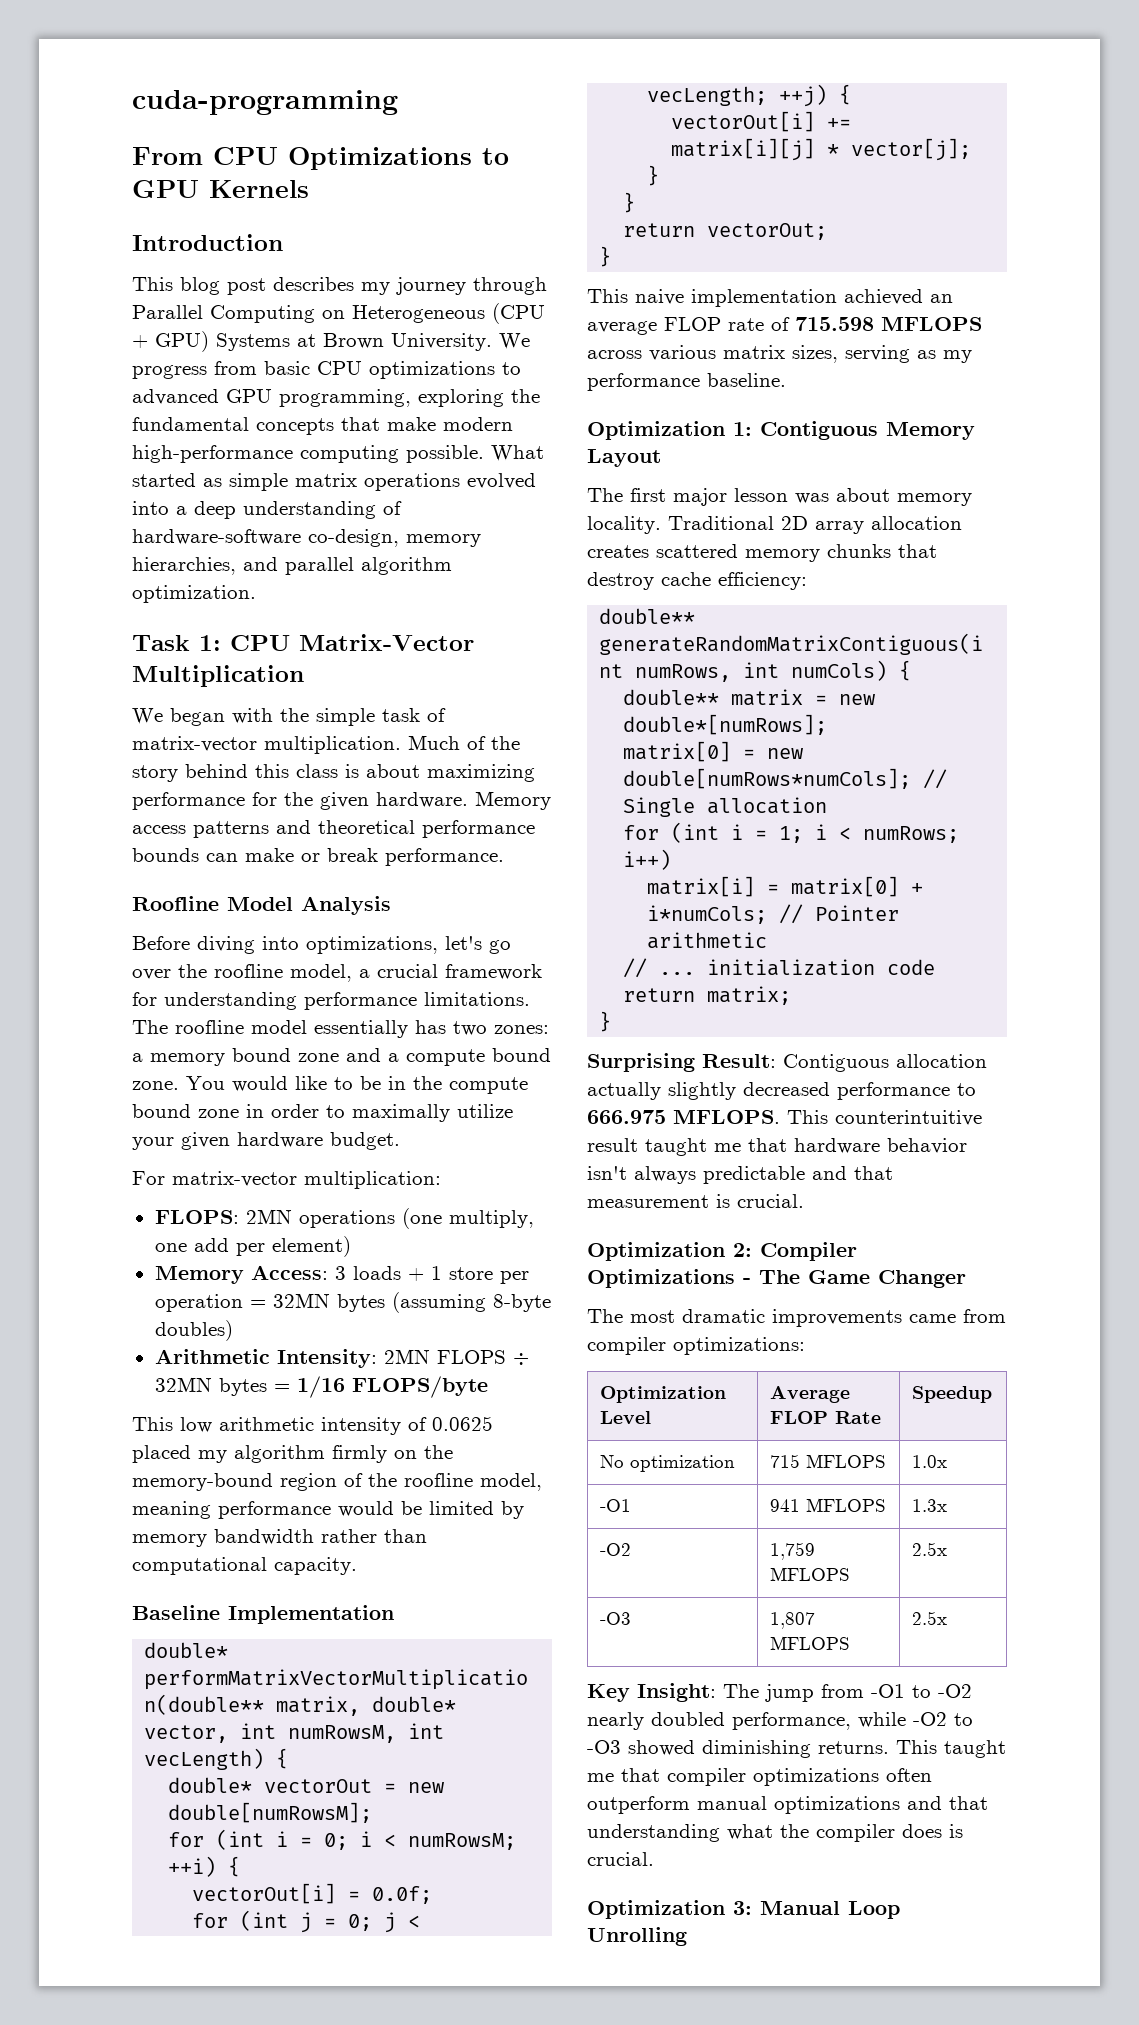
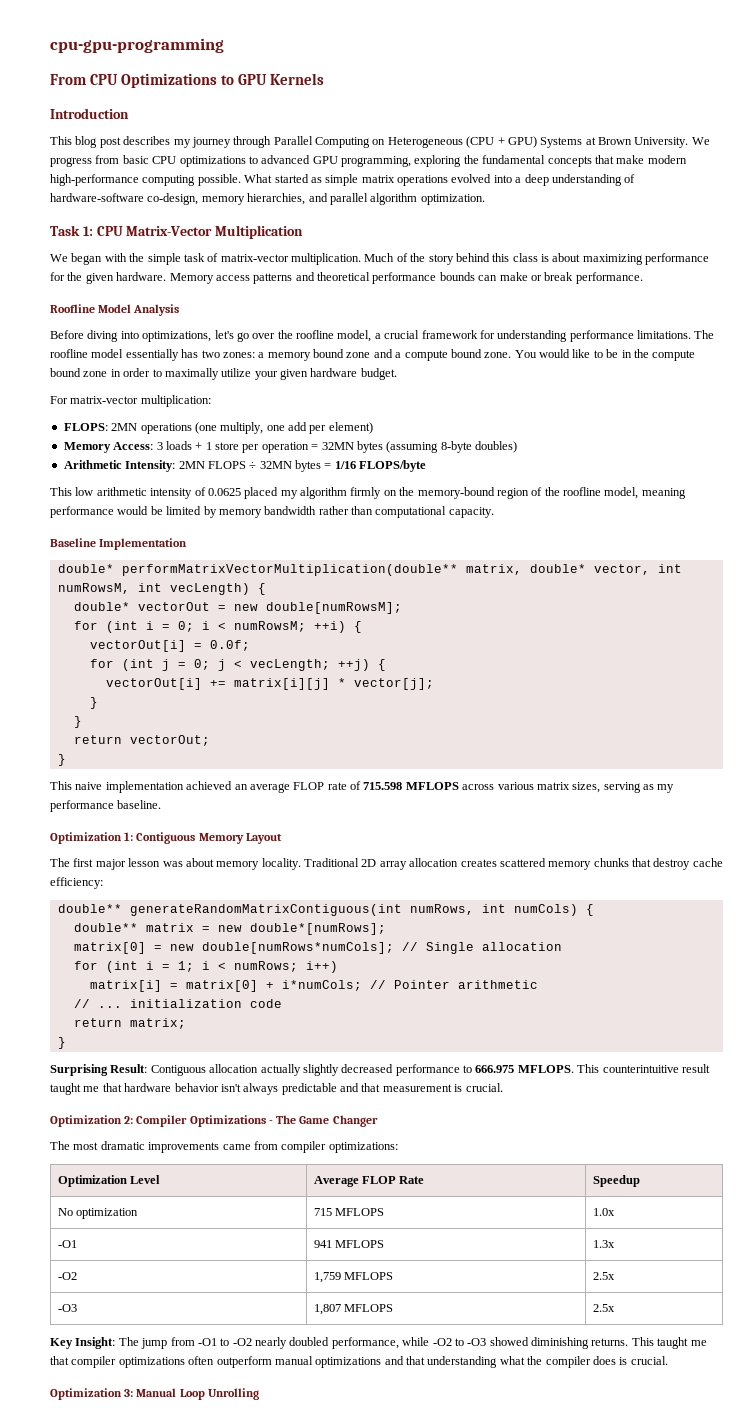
- cuda-programming
+ cpu-gpu-programming

